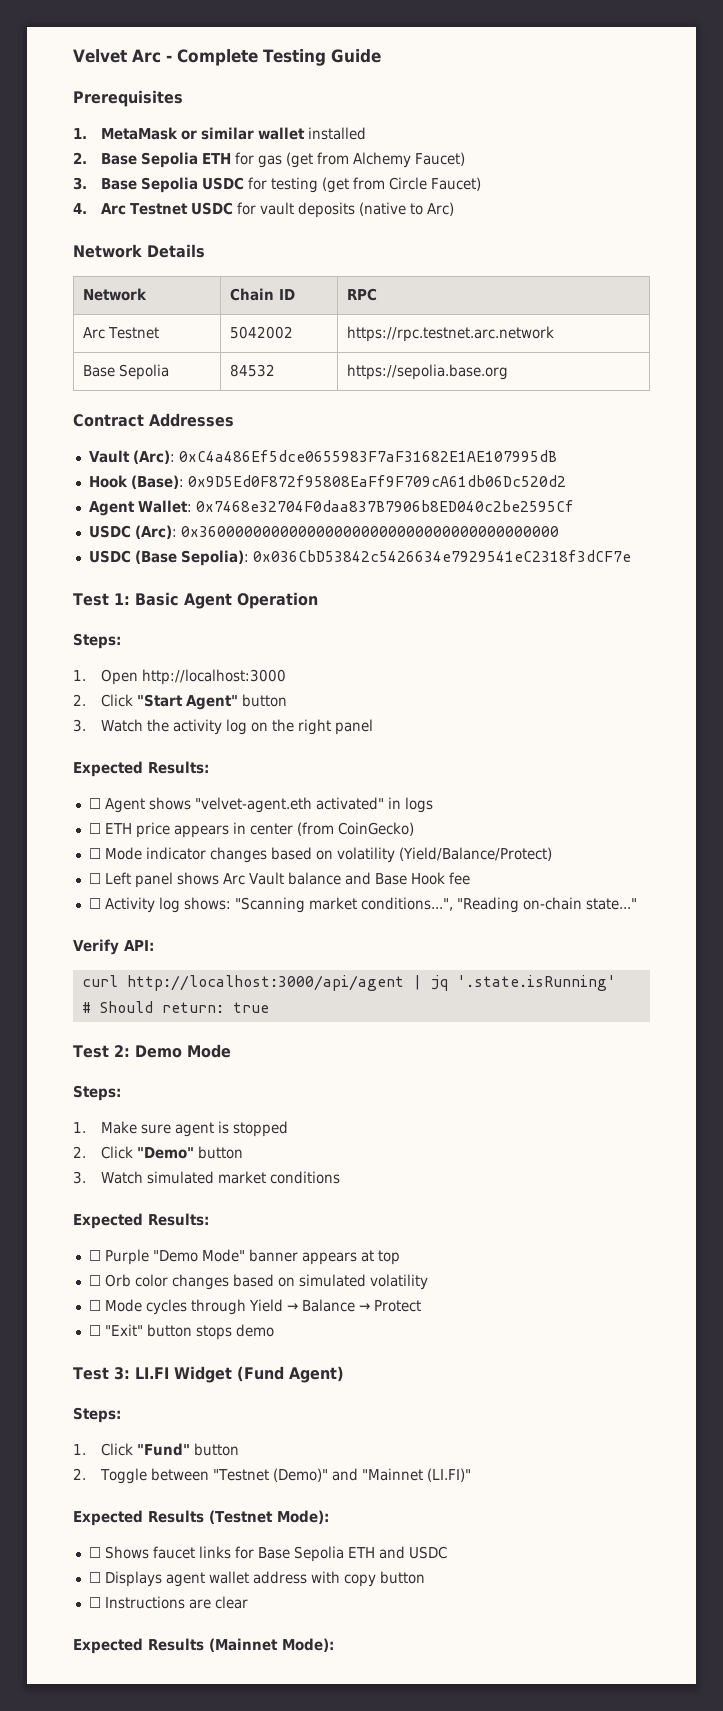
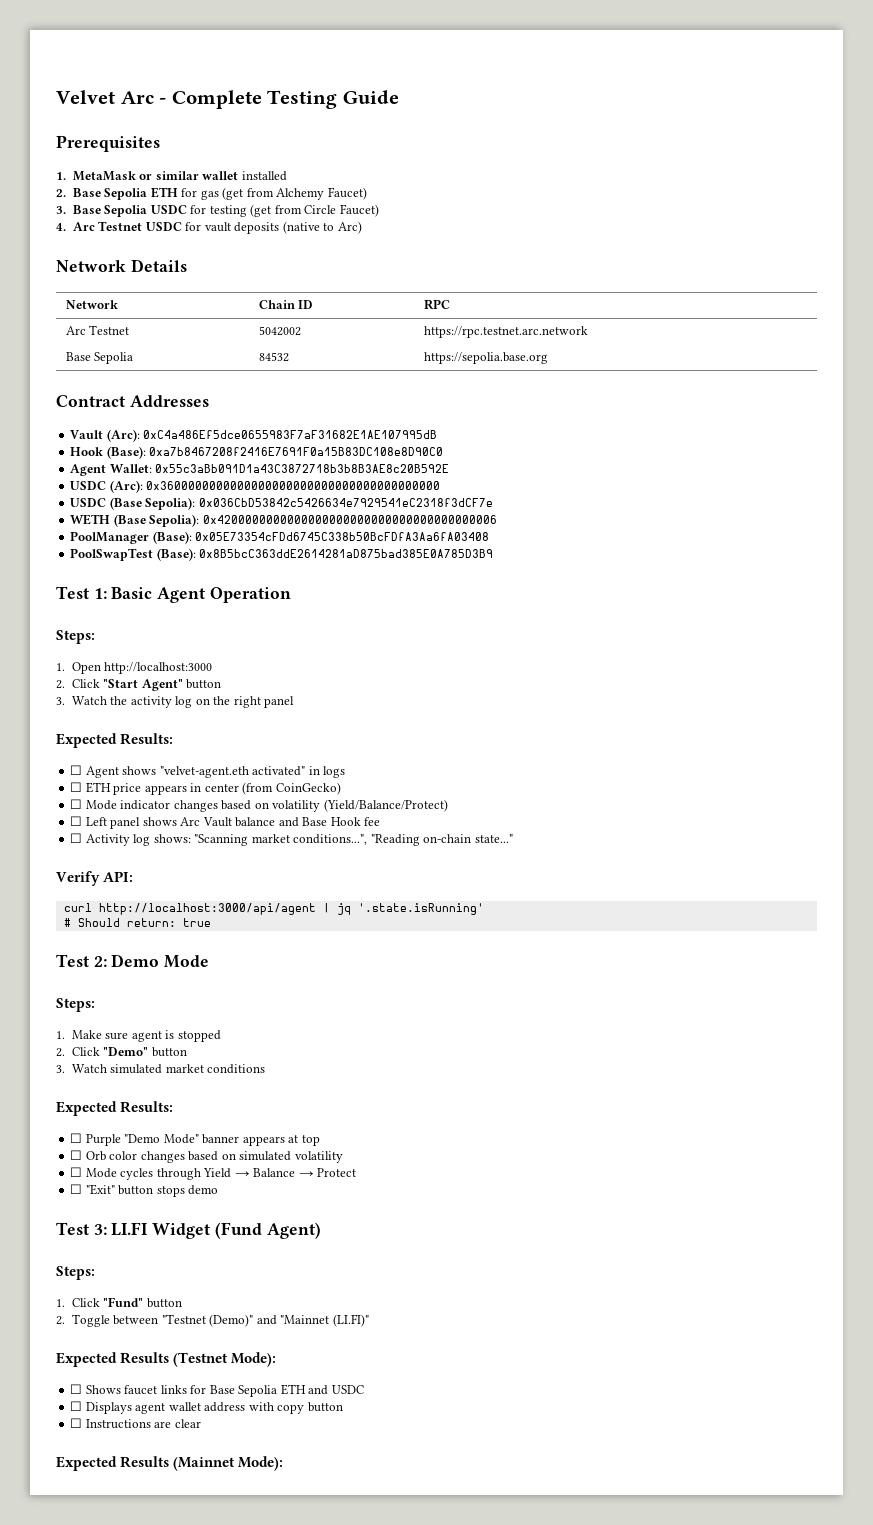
- Hook (Base): 0x9D5Ed0F872f95808EaFf9F709cA61db06Dc520d2
+ Hook (Base): 0xa7b8467208f2416E7691F0a15B83DC108e8D90C0
- Agent Wallet: 0x7468e32704F0daa837B7906b8ED040c2be2595Cf
+ Agent Wallet: 0x55c3aBb091D1a43C3872718b3b8B3AE8c20B592E
+ WETH (Base Sepolia): 0x4200000000000000000000000000000000000006
+ PoolManager (Base): 0x05E73354cFDd6745C338b50BcFDfA3Aa6fA03408
+ PoolSwapTest (Base): 0x8B5bcC363ddE2614281aD875bad385E0A785D3B9

